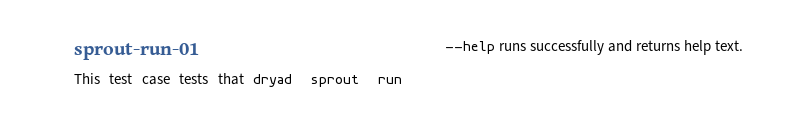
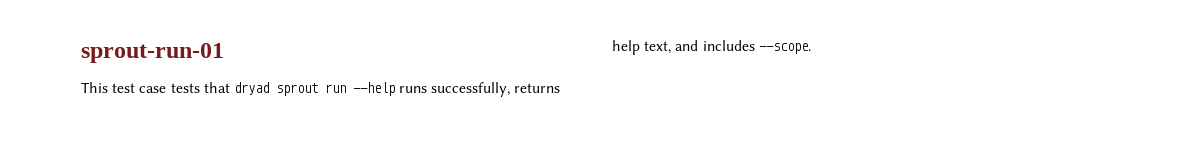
- This test case tests that dryad sprout run --help runs successfully and returns help text.
+ This test case tests that dryad sprout run --help runs successfully, returns help text, and includes --scope.

